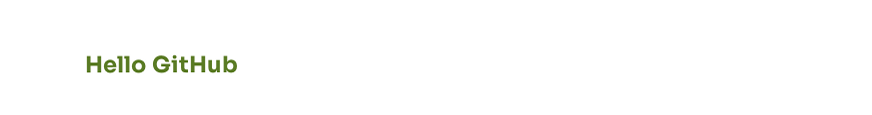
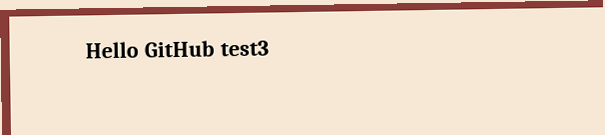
- Hello GitHub
+ Hello GitHub test3

